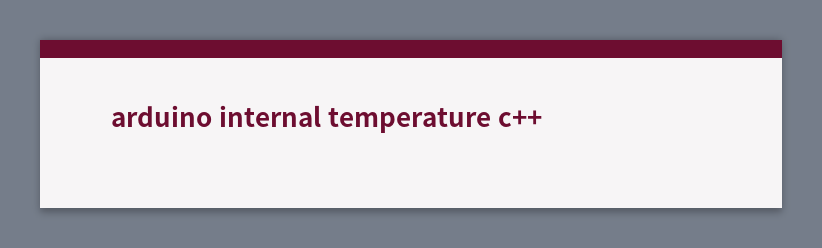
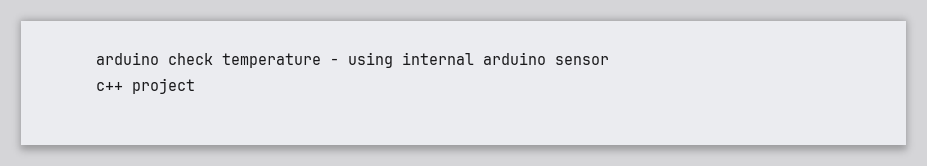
- arduino internal temperature c++
+ arduino check temperature - using internal arduino sensor
+ c++ project

